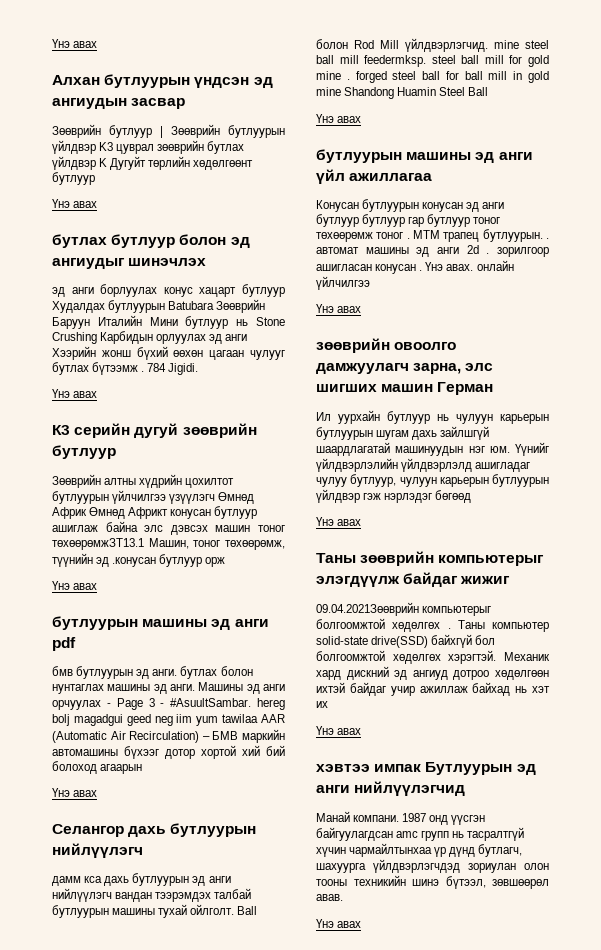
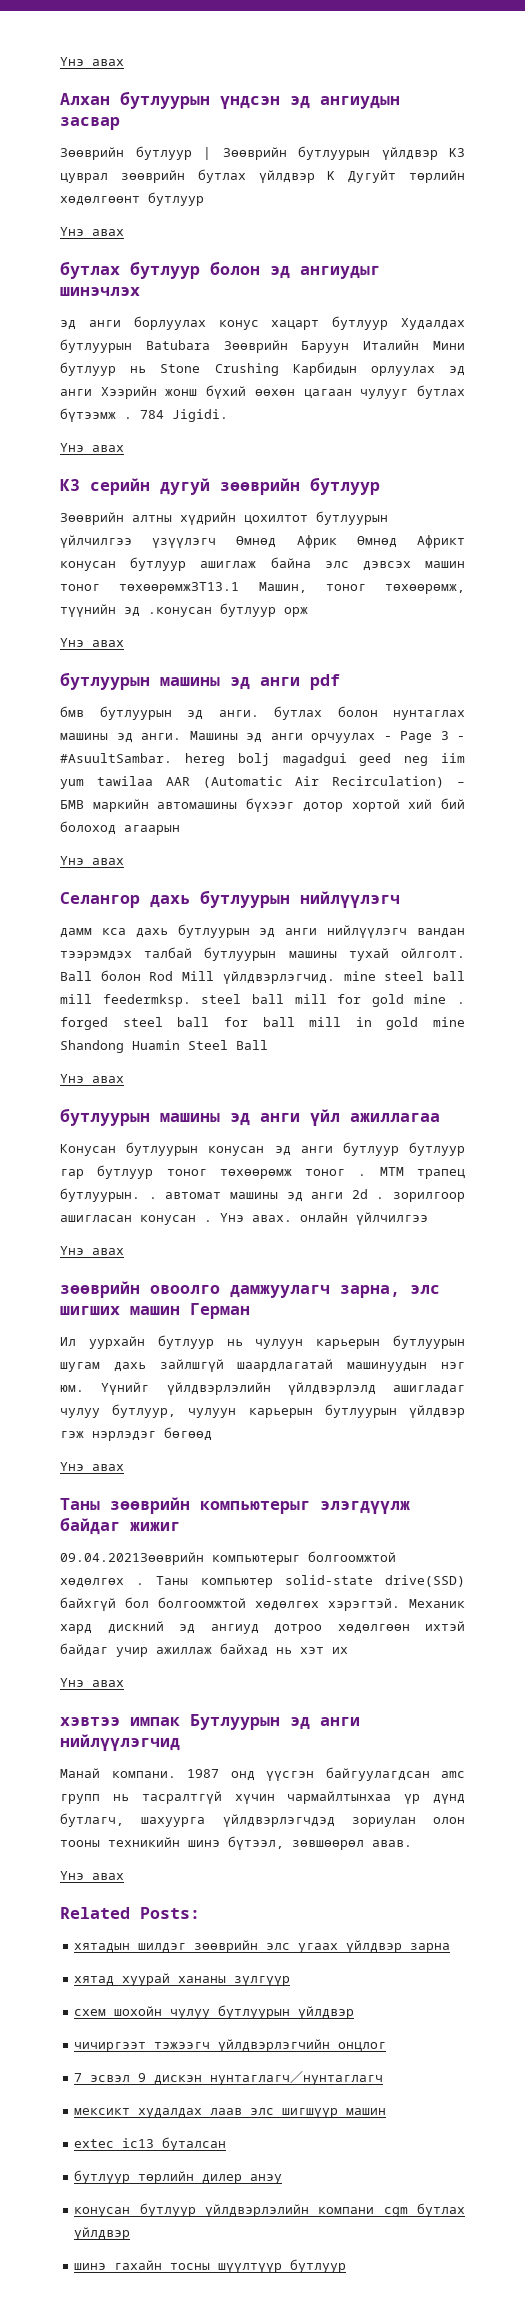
+ Related Posts:
+ хятадын шилдэг зөөврийн элс угаах үйлдвэр зарна
+ хятад хуурай хананы зүлгүүр
+ схем шохойн чулуу бутлуурын үйлдвэр
+ чичиргээт тэжээгч үйлдвэрлэгчийн онцлог
+ 7 эсвэл 9 дискэн нунтаглагч／нунтаглагч
+ мексикт худалдах лаав элс шигшүүр машин
+ extec ic13 буталсан
+ бутлуур төрлийн дилер анэу
+ конусан бутлуур үйлдвэрлэлийн компани cgm бутлах үйлдвэр
+ шинэ гахайн тосны шүүлтүүр бутлуур

